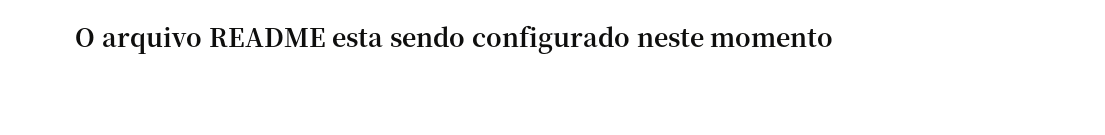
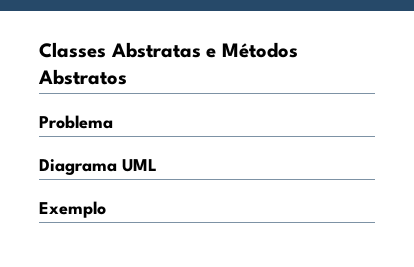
- O arquivo README esta sendo configurado neste momento
+ Classes Abstratas e Métodos Abstratos
+ Problema
+ Diagrama UML
+ Exemplo

